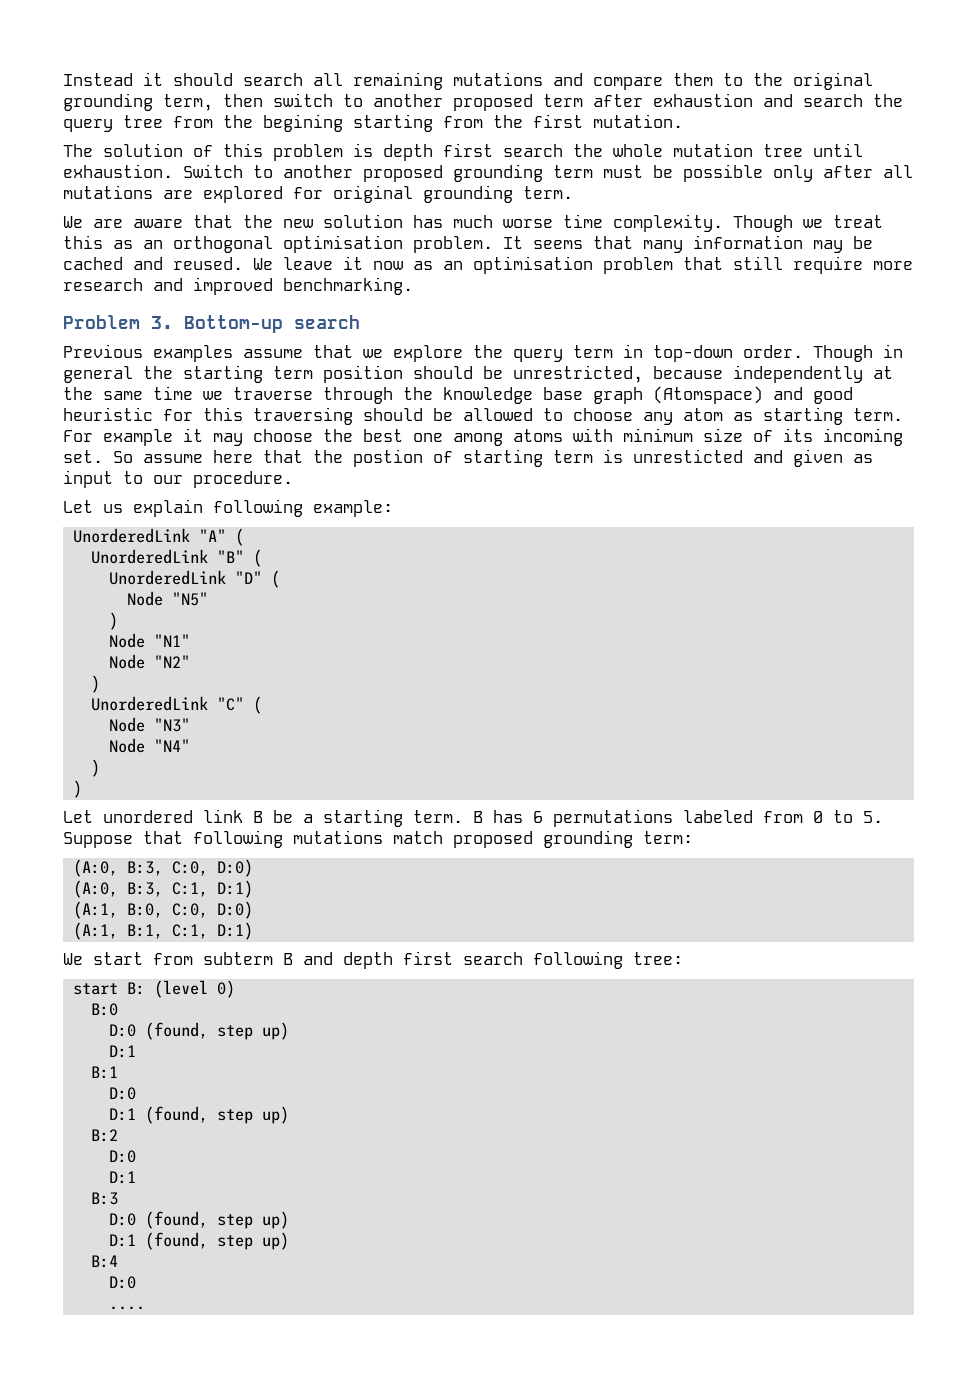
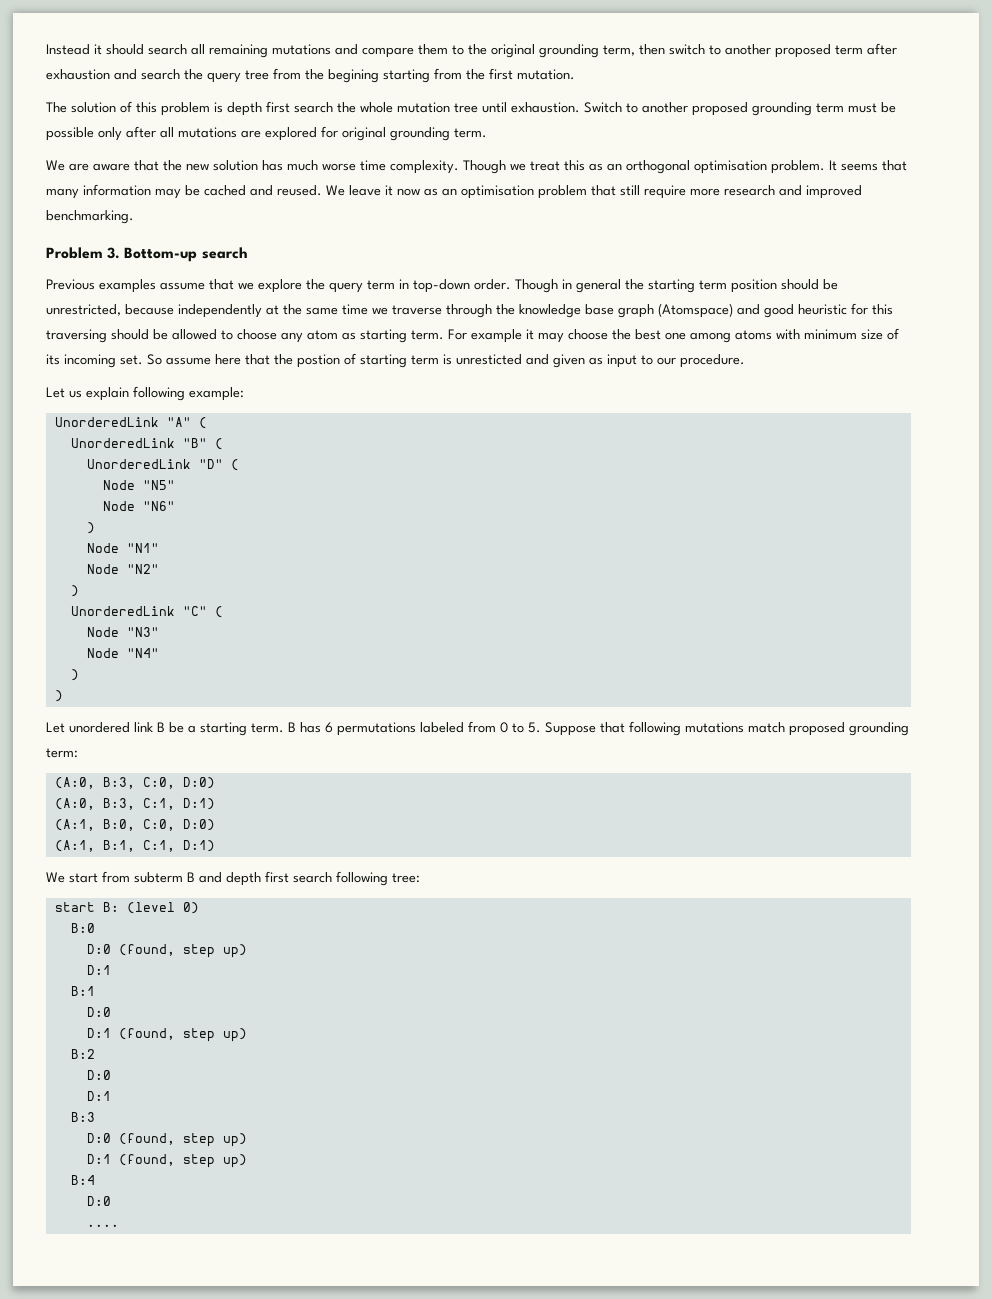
+ Node "N6"

